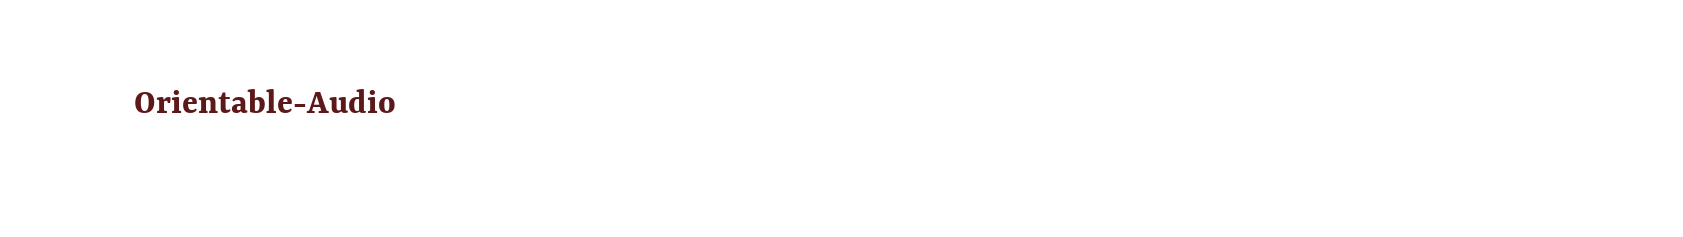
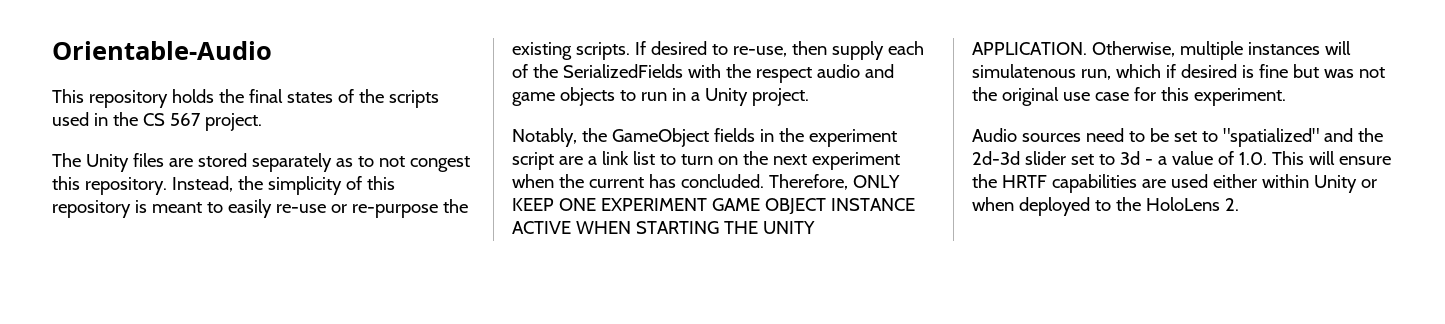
+ This repository holds the final states of the scripts used in the CS 567 project.
+ The Unity files are stored separately as to not congest this repository. Instead, the simplicity of this repository is meant to easily re-use or re-purpose the existing scripts. If desired to re-use, then supply each of the SerializedFields with the respect audio and game objects to run in a Unity project.
+ Notably, the GameObject fields in the experiment script are a link list to turn on the next experiment when the current has concluded. Therefore, ONLY KEEP ONE EXPERIMENT GAME OBJECT INSTANCE ACTIVE WHEN STARTING THE UNITY APPLICATION. Otherwise, multiple instances will simulatenous run, which if desired is fine but was not the original use case for this experiment.
+ Audio sources need to be set to "spatialized" and the 2d-3d slider set to 3d - a value of 1.0. This will ensure the HRTF capabilities are used either within Unity or when deployed to the HoloLens 2.

